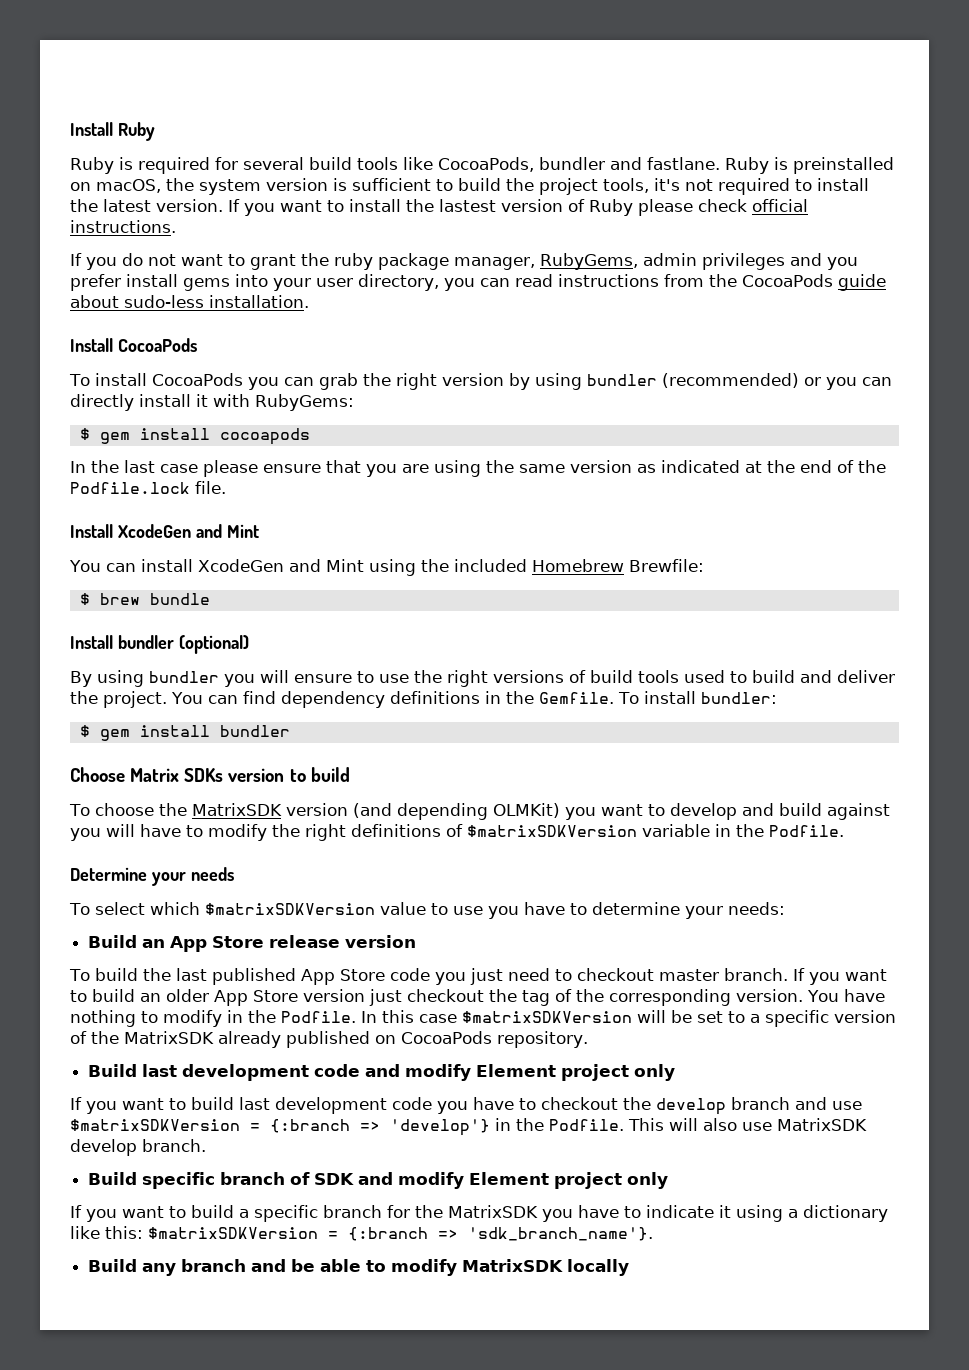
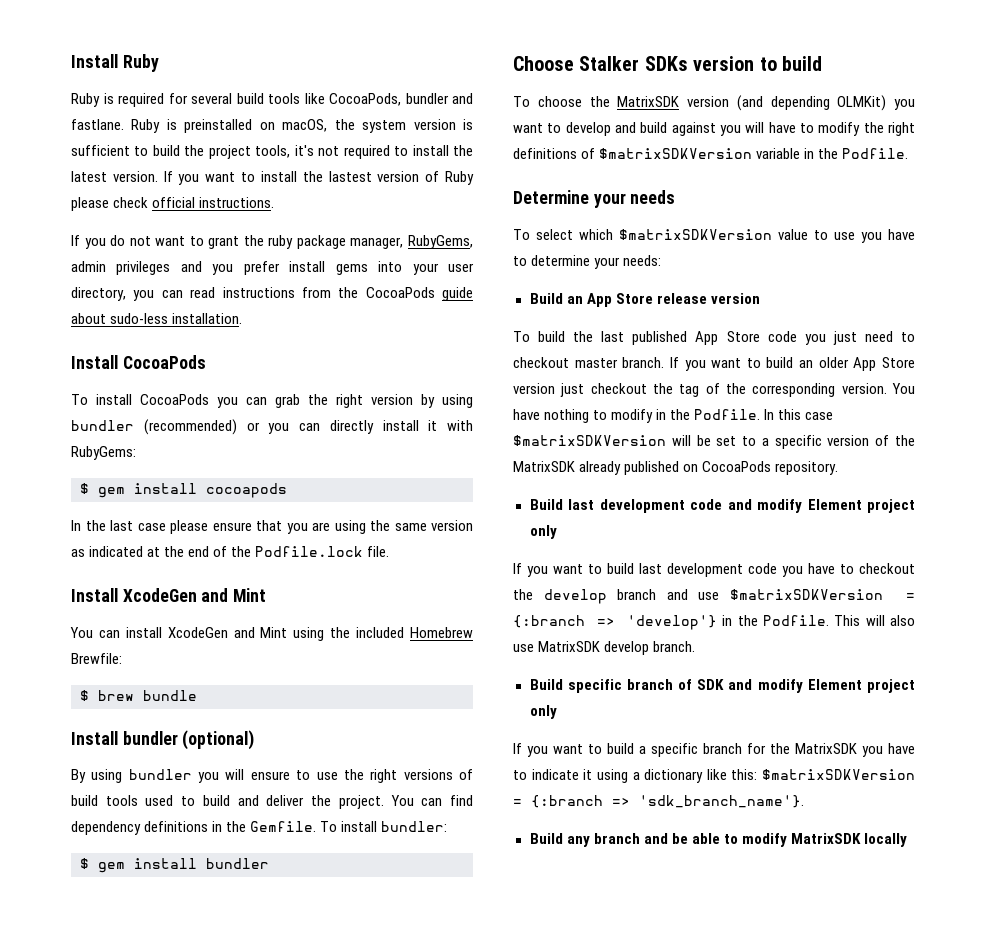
- Choose Matrix SDKs version to build
+ Choose Stalker SDKs version to build

